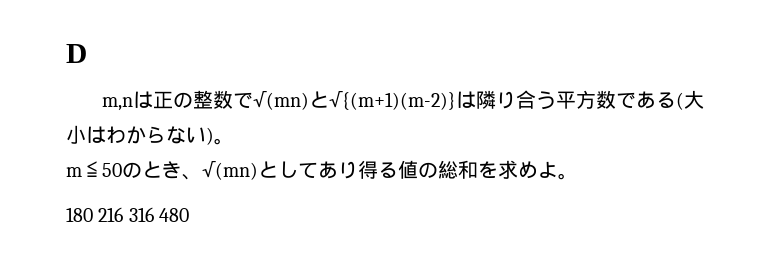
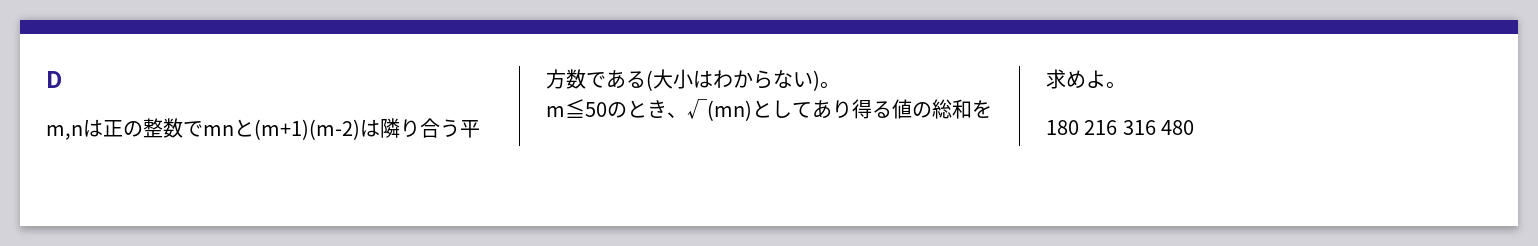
- m,nは正の整数で√(mn)と√{(m+1)(m-2)}は隣り合う平方数である(大小はわからない)。
+ m,nは正の整数でmnと(m+1)(m-2)は隣り合う平方数である(大小はわからない)。

